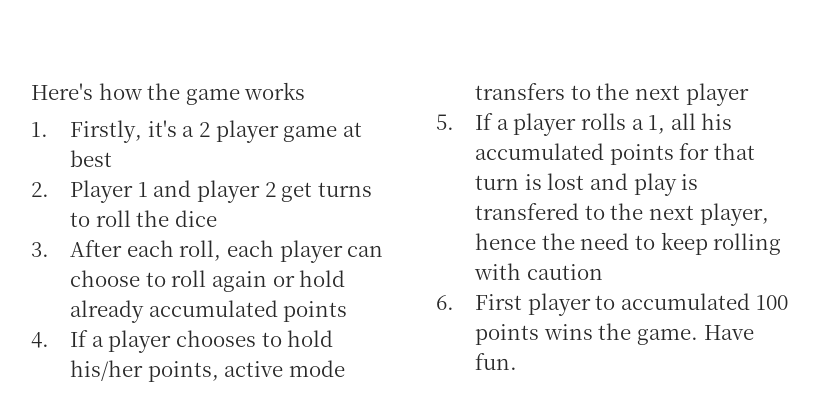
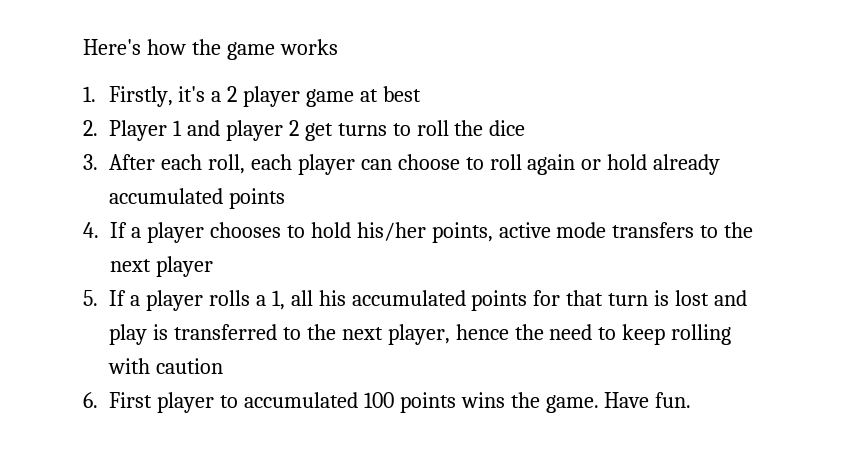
- 5. If a player rolls a 1, all his accumulated points for that turn is lost and play is transfered to the next player, hence the need to keep rolling with caution
+ 5. If a player rolls a 1, all his accumulated points for that turn is lost and play is transferred to the next player, hence the need to keep rolling with caution

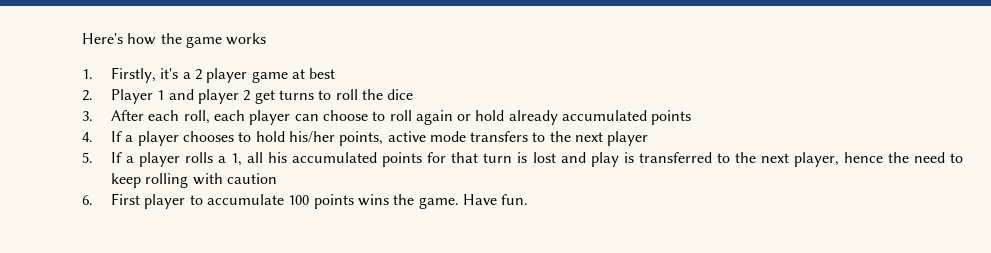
- 6. First player to accumulated 100 points wins the game.
+ 6. First player to accumulate 100 points wins the game.

